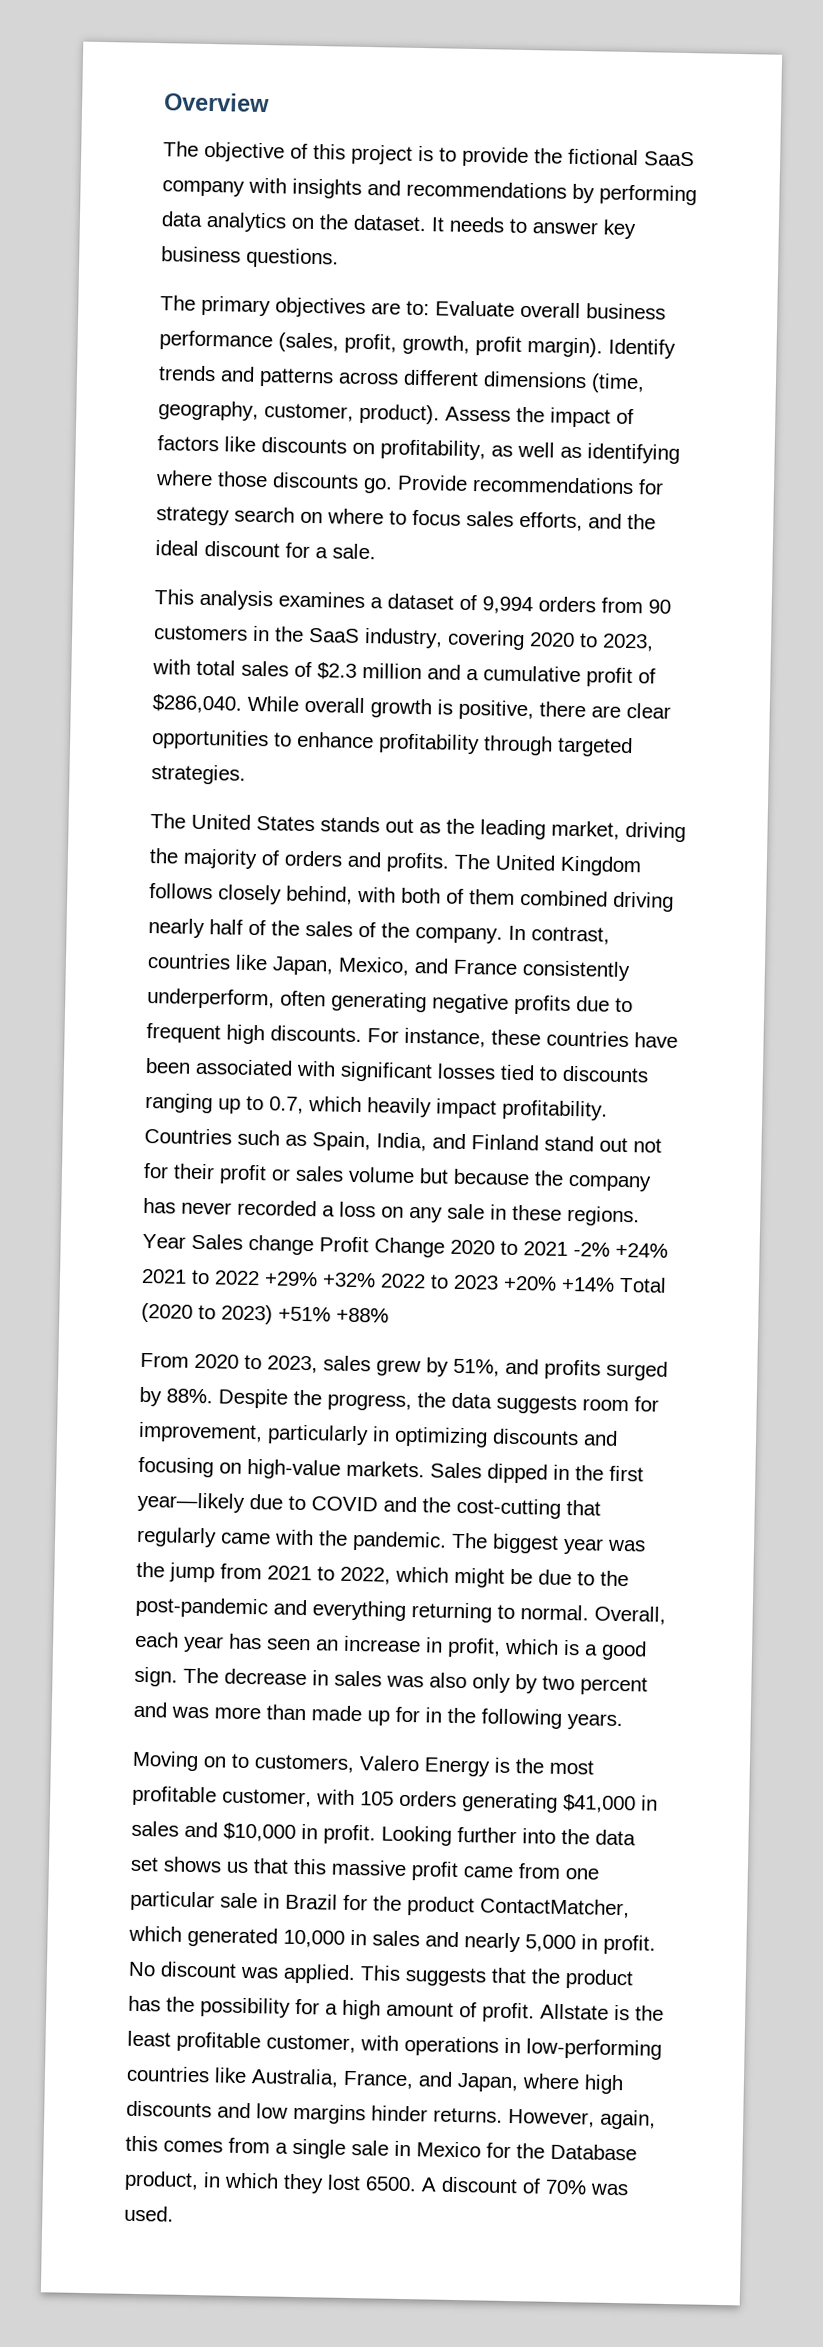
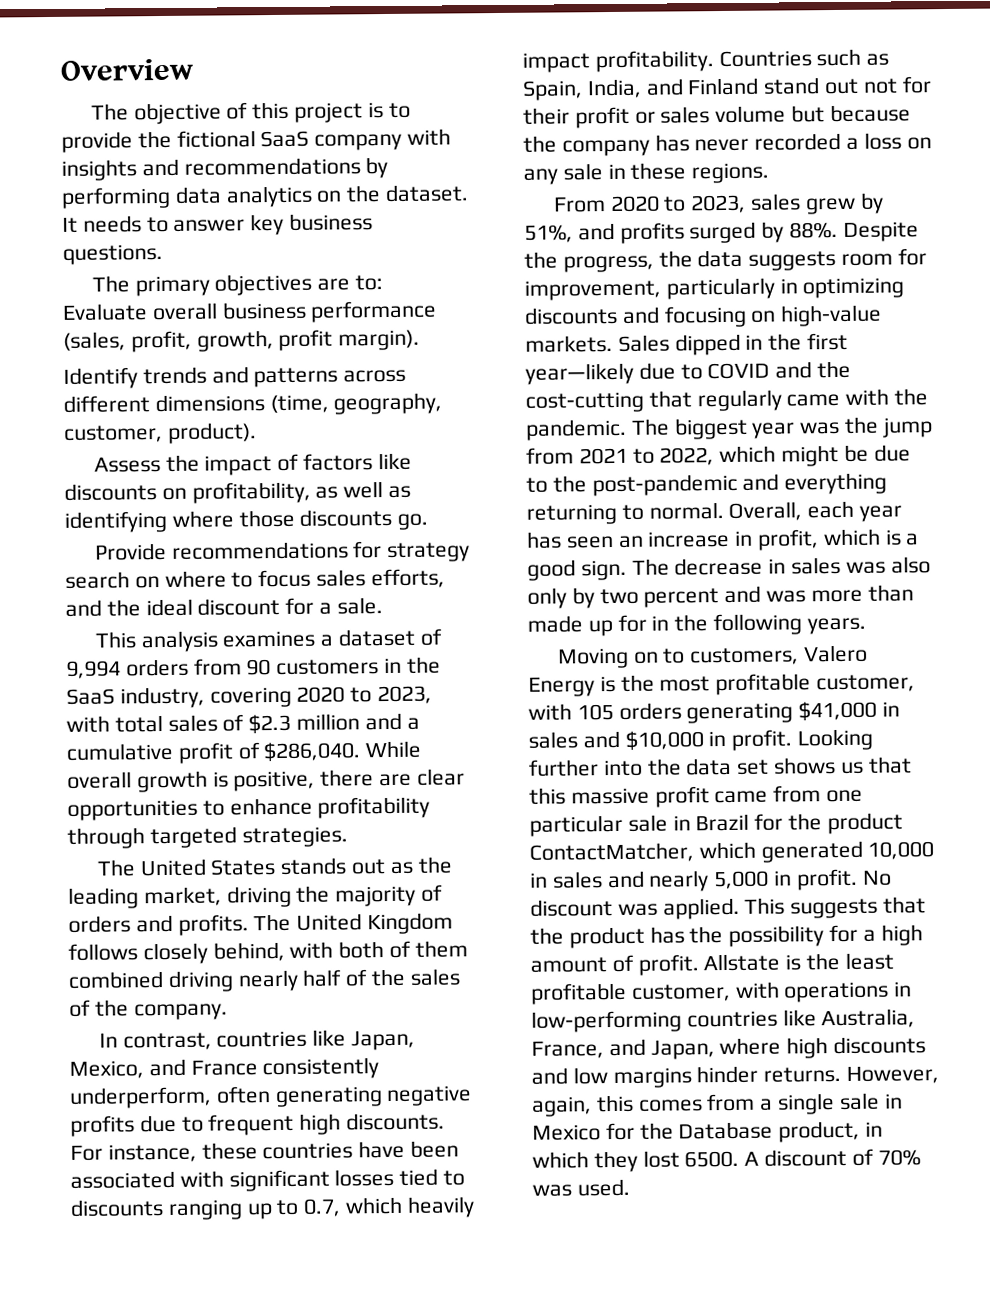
- The primary objectives are to: Evaluate overall business performance (sales, profit, growth, profit margin). Identify trends and patterns across different dimensions (time, geography, customer, product). Assess the impact of factors like discounts on profitability, as well as identifying where those discounts go. Provide recommendations for strategy search on where to focus sales efforts, and the ideal discount for a sale.
+ The primary objectives are to: Evaluate overall business performance (sales, profit, growth, profit margin).
+ Identify trends and patterns across different dimensions (time, geography, customer, product).
+ Assess the impact of factors like discounts on profitability, as well as identifying where those discounts go.
+ Provide recommendations for strategy search on where to focus sales efforts, and the ideal discount for a sale.
- The United Kingdom follows closely behind, with both of them combined driving nearly half of the sales of the company. In contrast, countries like Japan, Mexico, and France consistently underperform, often generating negative profits due to frequent high discounts.
+ The United Kingdom follows closely behind, with both of them combined driving nearly half of the sales of the company.
+ In contrast, countries like Japan, Mexico, and France consistently underperform, often generating negative profits due to frequent high discounts.
- Year Sales change Profit Change 2020 to 2021 -2% +24% 2021 to 2022 +29% +32% 2022 to 2023 +20% +14% Total (2020 to 2023) +51% +88%

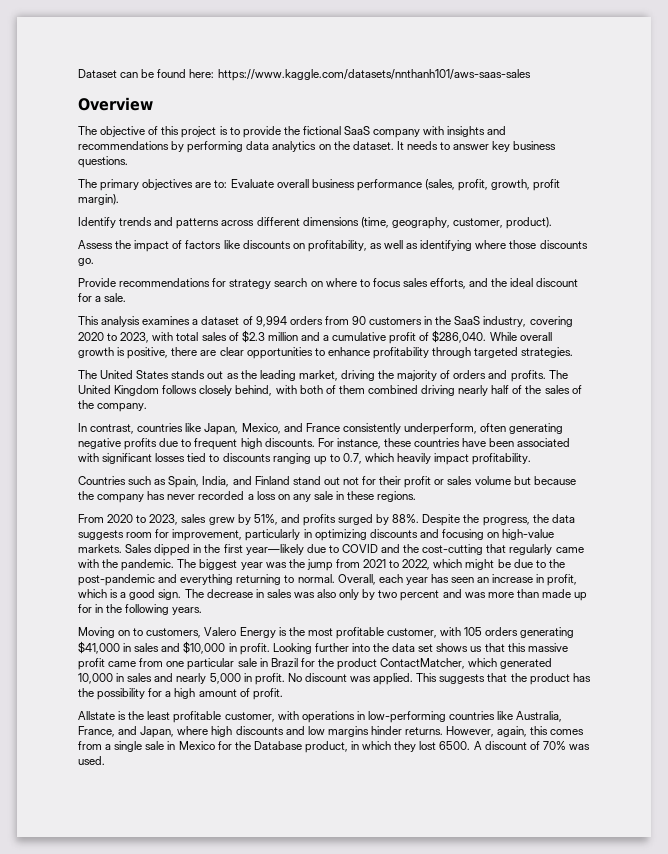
+ Dataset can be found here: https://www.kaggle.com/datasets/nnthanh101/aws-saas-sales
- For instance, these countries have been associated with significant losses tied to discounts ranging up to 0.7, which heavily impact profitability. Countries such as Spain, India, and Finland stand out not for their profit or sales volume but because the company has never recorded a loss on any sale in these regions.
+ For instance, these countries have been associated with significant losses tied to discounts ranging up to 0.7, which heavily impact profitability.
+ Countries such as Spain, India, and Finland stand out not for their profit or sales volume but because the company has never recorded a loss on any sale in these regions.
- This suggests that the product has the possibility for a high amount of profit. Allstate is the least profitable customer, with operations in low-performing countries like Australia, France, and Japan, where high discounts and low margins hinder returns.
+ This suggests that the product has the possibility for a high amount of profit.
+ Allstate is the least profitable customer, with operations in low-performing countries like Australia, France, and Japan, where high discounts and low margins hinder returns.

